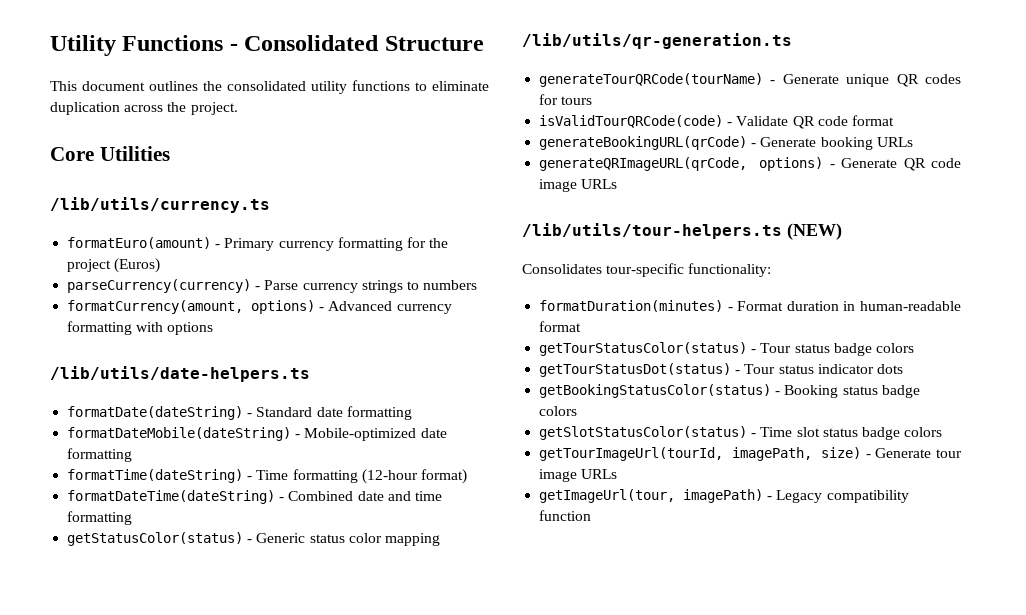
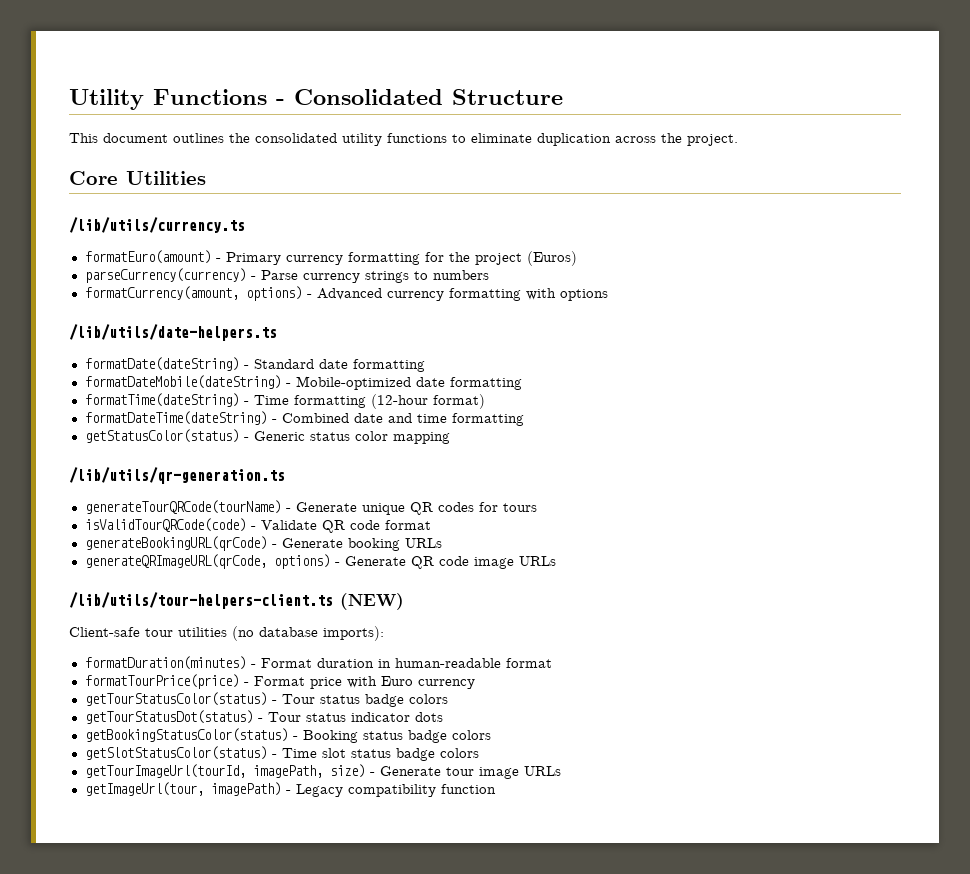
- /lib/utils/tour-helpers.ts (NEW)
+ /lib/utils/tour-helpers-client.ts (NEW)
- Consolidates tour-specific functionality:
+ Client-safe tour utilities (no database imports):
+ formatTourPrice(price) - Format price with Euro currency

